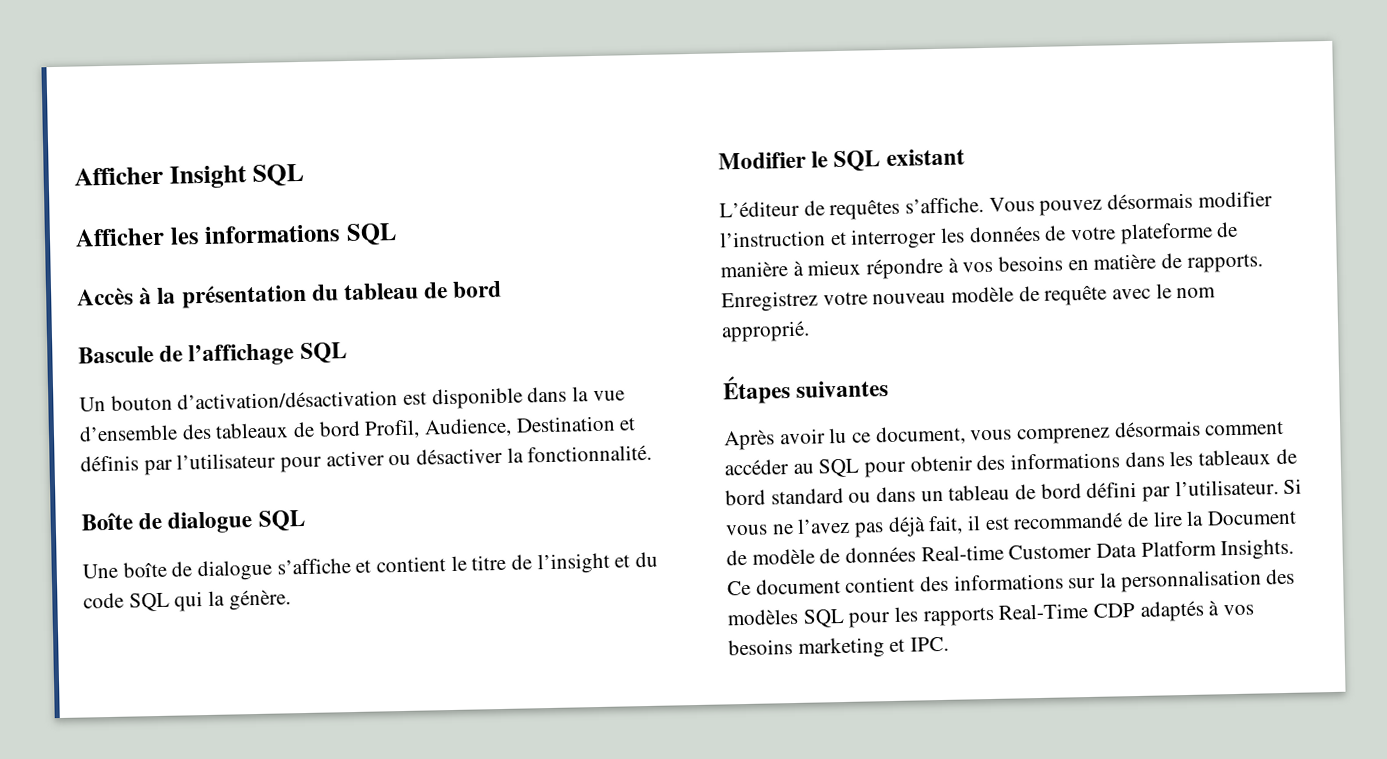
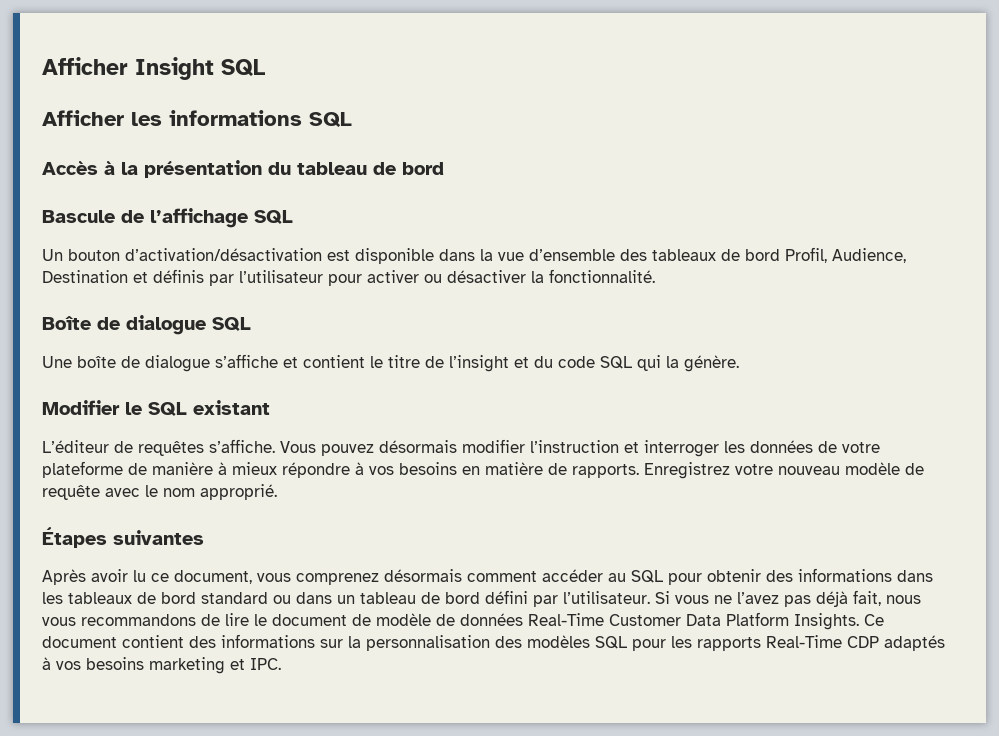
- Si vous ne l’avez pas déjà fait, il est recommandé de lire la Document de modèle de données Real-time Customer Data Platform Insights.
+ Si vous ne l’avez pas déjà fait, nous vous recommandons de lire le document de modèle de données Real-Time Customer Data Platform Insights.

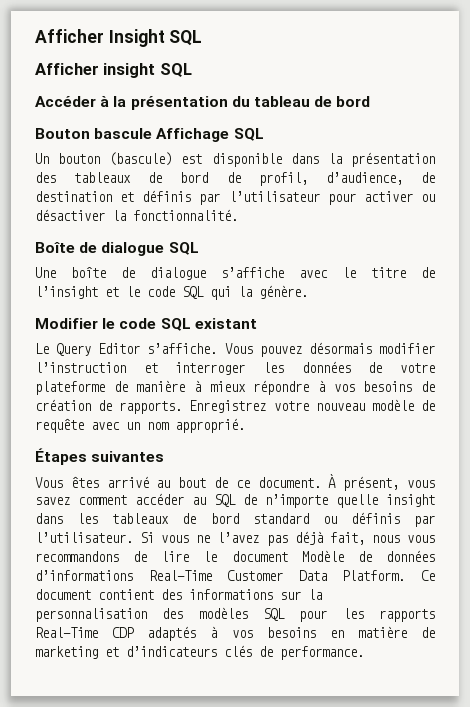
- Afficher les informations SQL
- Accès à la présentation du tableau de bord
+ Afficher insight SQL
+ Accéder à la présentation du tableau de bord
- Bascule de l’affichage SQL
+ Bouton bascule Affichage SQL
- Un bouton d’activation/désactivation est disponible dans la vue d’ensemble des tableaux de bord Profil, Audience, Destination et définis par l’utilisateur pour activer ou désactiver la fonctionnalité.
+ Un bouton (bascule) est disponible dans la présentation des tableaux de bord de profil, d’audience, de destination et définis par l’utilisateur pour activer ou désactiver la fonctionnalité.
- Une boîte de dialogue s’affiche et contient le titre de l’insight et du code SQL qui la génère.
+ Une boîte de dialogue s’affiche avec le titre de l’insight et le code SQL qui la génère.
- Modifier le SQL existant
+ Modifier le code SQL existant
- L’éditeur de requêtes s’affiche.
+ Le Query Editor s’affiche.
- Vous pouvez désormais modifier l’instruction et interroger les données de votre plateforme de manière à mieux répondre à vos besoins en matière de rapports.
+ Vous pouvez désormais modifier l’instruction et interroger les données de votre plateforme de manière à mieux répondre à vos besoins de création de rapports.
- Enregistrez votre nouveau modèle de requête avec le nom approprié.
+ Enregistrez votre nouveau modèle de requête avec un nom approprié.
- Après avoir lu ce document, vous comprenez désormais comment accéder au SQL pour obtenir des informations dans les tableaux de bord standard ou dans un tableau de bord défini par l’utilisateur.
+ Vous êtes arrivé au bout de ce document. À présent, vous savez comment accéder au SQL de n’importe quelle insight dans les tableaux de bord standard ou définis par l’utilisateur.
- Si vous ne l’avez pas déjà fait, nous vous recommandons de lire le document de modèle de données Real-Time Customer Data Platform Insights.
+ Si vous ne l’avez pas déjà fait, nous vous recommandons de lire le document Modèle de données d’informations Real-Time Customer Data Platform.
- Ce document contient des informations sur la personnalisation des modèles SQL pour les rapports Real-Time CDP adaptés à vos besoins marketing et IPC.
+ Ce document contient des informations sur la personnalisation des modèles SQL pour les rapports Real-Time CDP adaptés à vos besoins en matière de marketing et d’indicateurs clés de performance.

